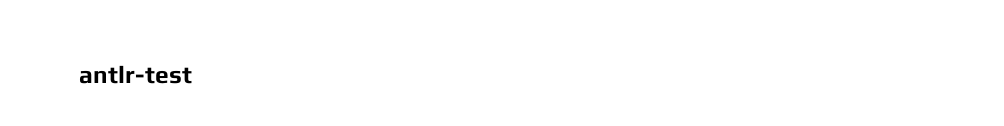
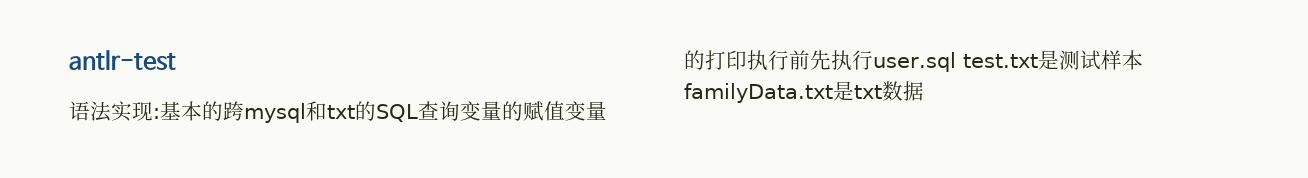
+ 语法实现:基本的跨mysql和txt的SQL查询变量的赋值变量的打印执行前先执行user.sql test.txt是测试样本familyData.txt是txt数据

